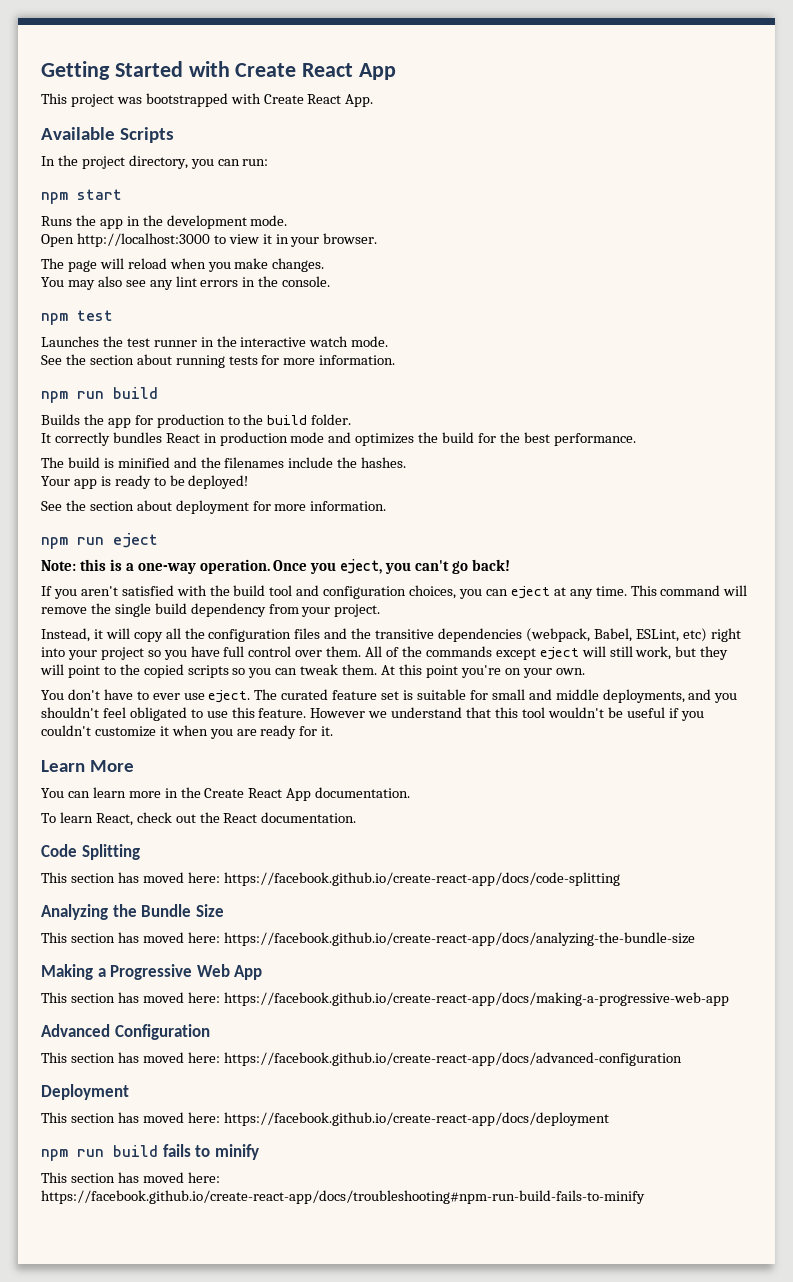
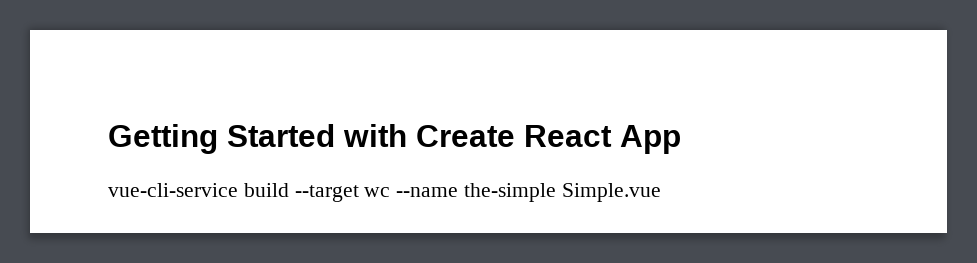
- This project was bootstrapped with Create React App.
- Available Scripts
- In the project directory, you can run:
- npm start
- Runs the app in the development mode.
- Open http://localhost:3000 to view it in your browser.
- The page will reload when you make changes.
- You may also see any lint errors in the console.
- npm test
- Launches the test runner in the interactive watch mode.
- See the section about running tests for more information.
- npm run build
- Builds the app for production to the build folder.
- It correctly bundles React in production mode and optimizes the build for the best performance.
- The build is minified and the filenames include the hashes.
- Your app is ready to be deployed!
- See the section about deployment for more information.
- npm run eject
- Note: this is a one-way operation. Once you eject, you can't go back!
- If you aren't satisfied with the build tool and configuration choices, you can eject at any time. This command will remove the single build dependency from your project.
- Instead, it will copy all the configuration files and the transitive dependencies (webpack, Babel, ESLint, etc) right into your project so you have full control over them. All of the commands except eject will still work, but they will point to the copied scripts so you can tweak them. At this point you're on your own.
- You don't have to ever use eject. The curated feature set is suitable for small and middle deployments, and you shouldn't feel obligated to use this feature. However we understand that this tool wouldn't be useful if you couldn't customize it when you are ready for it.
- Learn More
- You can learn more in the Create React App documentation.
- To learn React, check out the React documentation.
- Code Splitting
- This section has moved here: https://facebook.github.io/create-react-app/docs/code-splitting
- Analyzing the Bundle Size
- This section has moved here: https://facebook.github.io/create-react-app/docs/analyzing-the-bundle-size
- Making a Progressive Web App
- This section has moved here: https://facebook.github.io/create-react-app/docs/making-a-progressive-web-app
- Advanced Configuration
- This section has moved here: https://facebook.github.io/create-react-app/docs/advanced-configuration
- Deployment
- This section has moved here: https://facebook.github.io/create-react-app/docs/deployment
- npm run build fails to minify
- This section has moved here: https://facebook.github.io/create-react-app/docs/troubleshooting#npm-run-build-fails-to-minify
+ vue-cli-service build --target wc --name the-simple Simple.vue

